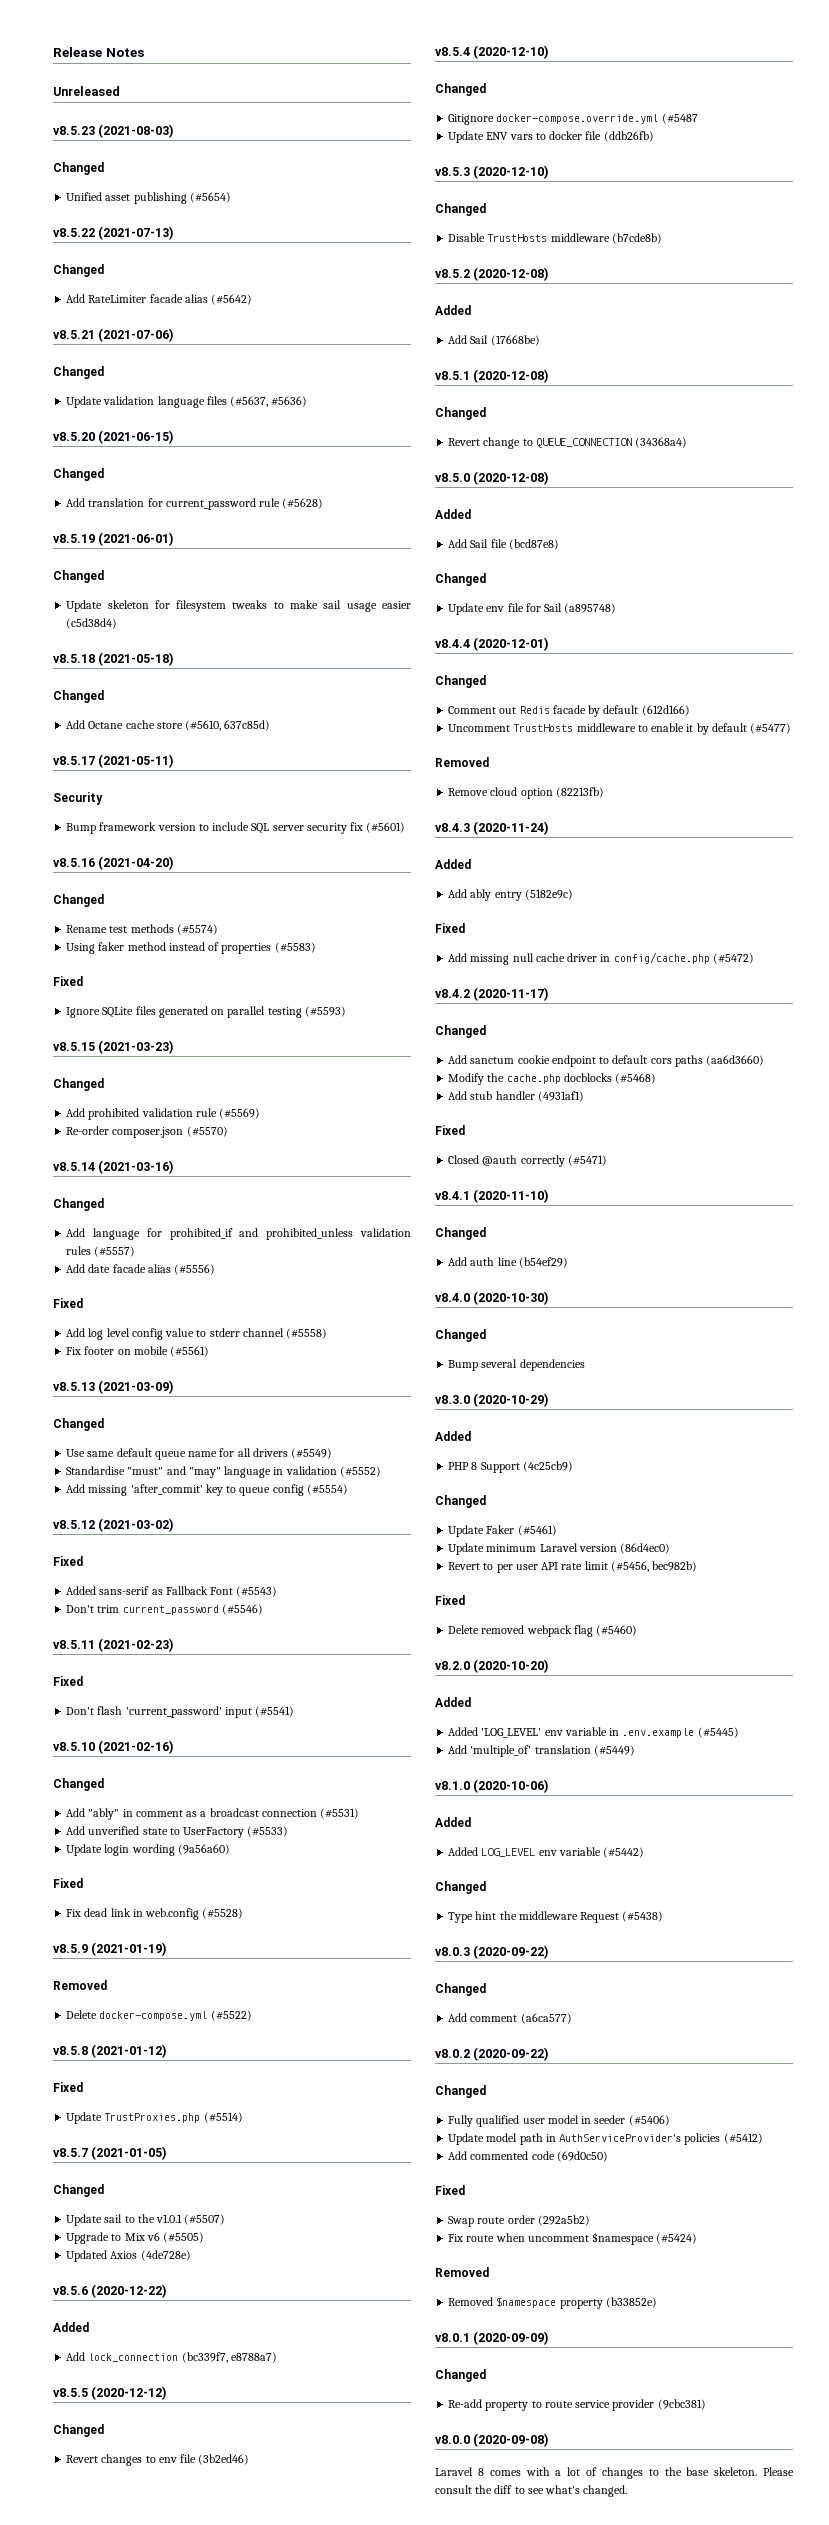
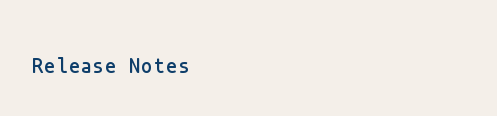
- Unreleased
- v8.5.23 (2021-08-03)
- Changed
- Unified asset publishing (#5654)
- v8.5.22 (2021-07-13)
- Changed
- Add RateLimiter facade alias (#5642)
- v8.5.21 (2021-07-06)
- Changed
- Update validation language files (#5637, #5636)
- v8.5.20 (2021-06-15)
- Changed
- Add translation for current_password rule (#5628)
- v8.5.19 (2021-06-01)
- Changed
- Update skeleton for filesystem tweaks to make sail usage easier (c5d38d4)
- v8.5.18 (2021-05-18)
- Changed
- Add Octane cache store (#5610, 637c85d)
- v8.5.17 (2021-05-11)
- Security
- Bump framework version to include SQL server security fix (#5601)
- v8.5.16 (2021-04-20)
- Changed
- Rename test methods (#5574)
- Using faker method instead of properties (#5583)
- Fixed
- Ignore SQLite files generated on parallel testing (#5593)
- v8.5.15 (2021-03-23)
- Changed
- Add prohibited validation rule (#5569)
- Re-order composer.json (#5570)
- v8.5.14 (2021-03-16)
- Changed
- Add language for prohibited_if and prohibited_unless validation rules (#5557)
- Add date facade alias (#5556)
- Fixed
- Add log level config value to stderr channel (#5558)
- Fix footer on mobile (#5561)
- v8.5.13 (2021-03-09)
- Changed
- Use same default queue name for all drivers (#5549)
- Standardise "must" and "may" language in validation (#5552)
- Add missing 'after_commit' key to queue config (#5554)
- v8.5.12 (2021-03-02)
- Fixed
- Added sans-serif as Fallback Font (#5543)
- Don't trim current_password (#5546)
- v8.5.11 (2021-02-23)
- Fixed
- Don't flash 'current_password' input (#5541)
- v8.5.10 (2021-02-16)
- Changed
- Add "ably" in comment as a broadcast connection (#5531)
- Add unverified state to UserFactory (#5533)
- Update login wording (9a56a60)
- Fixed
- Fix dead link in web.config (#5528)
- v8.5.9 (2021-01-19)
- Removed
- Delete docker-compose.yml (#5522)
- v8.5.8 (2021-01-12)
- Fixed
- Update TrustProxies.php (#5514)
- v8.5.7 (2021-01-05)
- Changed
- Update sail to the v1.0.1 (#5507)
- Upgrade to Mix v6 (#5505)
- Updated Axios (4de728e)
- v8.5.6 (2020-12-22)
- Added
- Add lock_connection (bc339f7, e8788a7)
- v8.5.5 (2020-12-12)
- Changed
- Revert changes to env file (3b2ed46)
- v8.5.4 (2020-12-10)
- Changed
- Gitignore docker-compose.override.yml (#5487
- Update ENV vars to docker file (ddb26fb)
- v8.5.3 (2020-12-10)
- Changed
- Disable TrustHosts middleware (b7cde8b)
- v8.5.2 (2020-12-08)
- Added
- Add Sail (17668be)
- v8.5.1 (2020-12-08)
- Changed
- Revert change to QUEUE_CONNECTION (34368a4)
- v8.5.0 (2020-12-08)
- Added
- Add Sail file (bcd87e8)
- Changed
- Update env file for Sail (a895748)
- v8.4.4 (2020-12-01)
- Changed
- Comment out Redis facade by default (612d166)
- Uncomment TrustHosts middleware to enable it by default (#5477)
- Removed
- Remove cloud option (82213fb)
- v8.4.3 (2020-11-24)
- Added
- Add ably entry (5182e9c)
- Fixed
- Add missing null cache driver in config/cache.php (#5472)
- v8.4.2 (2020-11-17)
- Changed
- Add sanctum cookie endpoint to default cors paths (aa6d3660)
- Modify the cache.php docblocks (#5468)
- Add stub handler (4931af1)
- Fixed
- Closed @auth correctly (#5471)
- v8.4.1 (2020-11-10)
- Changed
- Add auth line (b54ef29)
- v8.4.0 (2020-10-30)
- Changed
- Bump several dependencies
- v8.3.0 (2020-10-29)
- Added
- PHP 8 Support (4c25cb9)
- Changed
- Update Faker (#5461)
- Update minimum Laravel version (86d4ec0)
- Revert to per user API rate limit (#5456, bec982b)
- Fixed
- Delete removed webpack flag (#5460)
- v8.2.0 (2020-10-20)
- Added
- Added 'LOG_LEVEL' env variable in .env.example (#5445)
- Add 'multiple_of' translation (#5449)
- v8.1.0 (2020-10-06)
- Added
- Added LOG_LEVEL env variable (#5442)
- Changed
- Type hint the middleware Request (#5438)
- v8.0.3 (2020-09-22)
- Changed
- Add comment (a6ca577)
- v8.0.2 (2020-09-22)
- Changed
- Fully qualified user model in seeder (#5406)
- Update model path in AuthServiceProvider's policies (#5412)
- Add commented code (69d0c50)
- Fixed
- Swap route order (292a5b2)
- Fix route when uncomment $namespace (#5424)
- Removed
- Removed $namespace property (b33852e)
- v8.0.1 (2020-09-09)
- Changed
- Re-add property to route service provider (9cbc381)
- v8.0.0 (2020-09-08)
- Laravel 8 comes with a lot of changes to the base skeleton. Please consult the diff to see what's changed.

